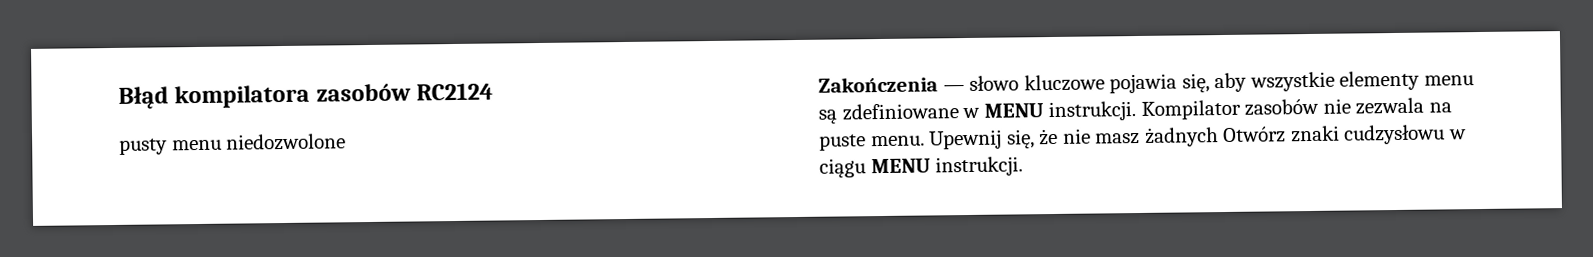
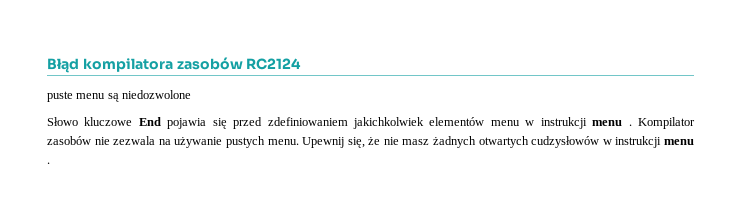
- pusty menu niedozwolone
- Zakończenia — słowo kluczowe pojawia się, aby wszystkie elementy menu są zdefiniowane w MENU instrukcji.
+ puste menu są niedozwolone
+ Słowo kluczowe End pojawia się przed zdefiniowaniem jakichkolwiek elementów menu w instrukcji menu .
- Kompilator zasobów nie zezwala na puste menu.
+ Kompilator zasobów nie zezwala na używanie pustych menu.
- Upewnij się, że nie masz żadnych Otwórz znaki cudzysłowu w ciągu MENU instrukcji.
+ Upewnij się, że nie masz żadnych otwartych cudzysłowów w instrukcji menu .

